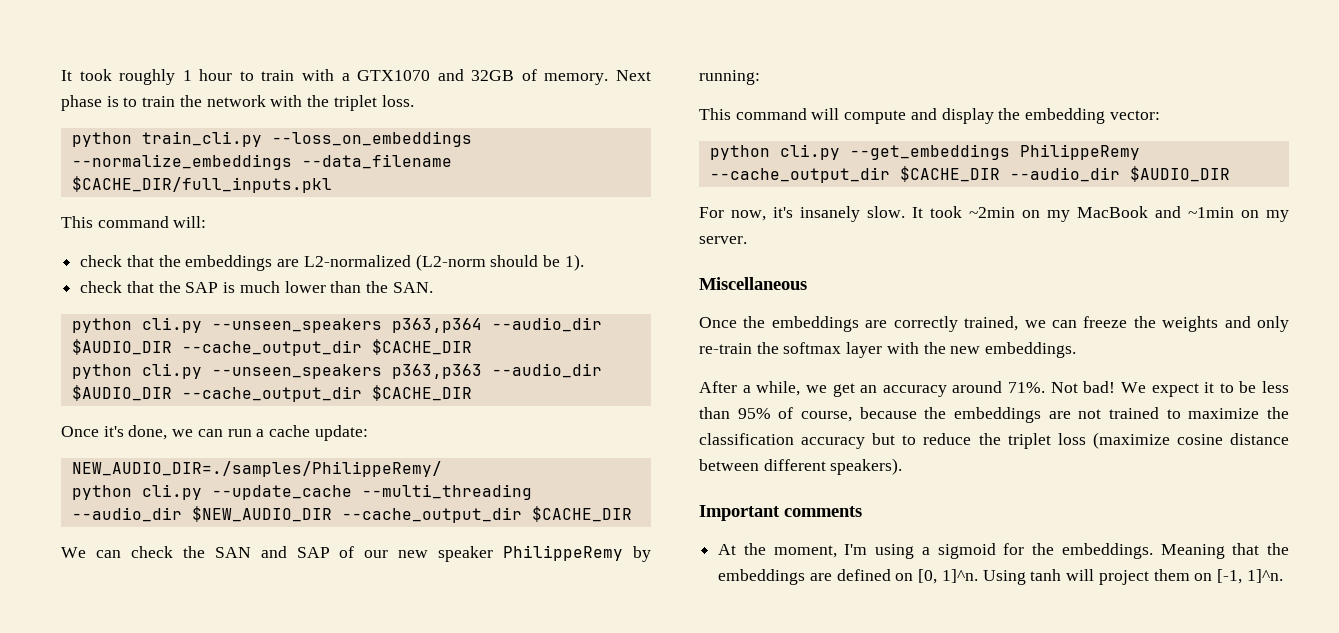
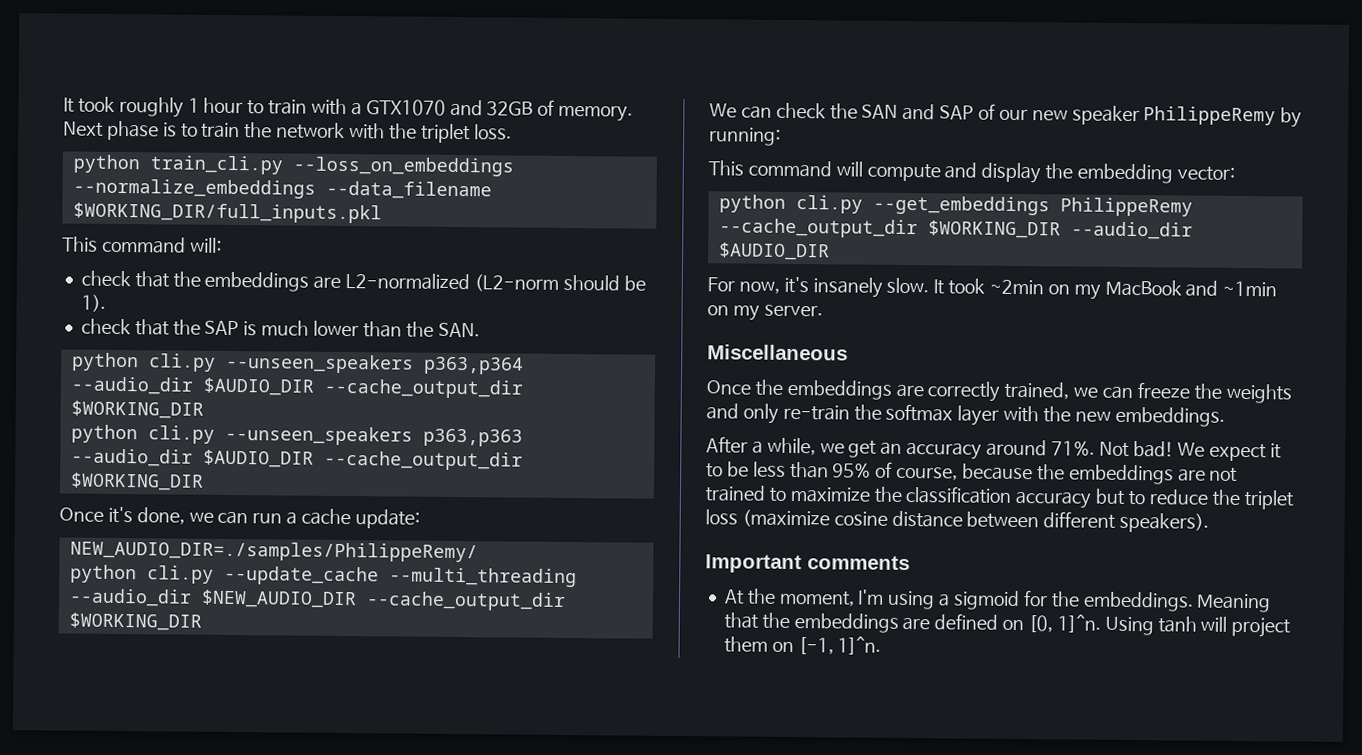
- python train_cli.py --loss_on_embeddings --normalize_embeddings --data_filename $CACHE_DIR/full_inputs.pkl
+ python train_cli.py --loss_on_embeddings --normalize_embeddings --data_filename $WORKING_DIR/full_inputs.pkl
- python cli.py --unseen_speakers p363,p364 --audio_dir $AUDIO_DIR --cache_output_dir $CACHE_DIR
+ python cli.py --unseen_speakers p363,p364 --audio_dir $AUDIO_DIR --cache_output_dir $WORKING_DIR
- python cli.py --unseen_speakers p363,p363 --audio_dir $AUDIO_DIR --cache_output_dir $CACHE_DIR
+ python cli.py --unseen_speakers p363,p363 --audio_dir $AUDIO_DIR --cache_output_dir $WORKING_DIR
- python cli.py --update_cache --multi_threading --audio_dir $NEW_AUDIO_DIR --cache_output_dir $CACHE_DIR
+ python cli.py --update_cache --multi_threading --audio_dir $NEW_AUDIO_DIR --cache_output_dir $WORKING_DIR
- python cli.py --get_embeddings PhilippeRemy --cache_output_dir $CACHE_DIR --audio_dir $AUDIO_DIR
+ python cli.py --get_embeddings PhilippeRemy --cache_output_dir $WORKING_DIR --audio_dir $AUDIO_DIR

